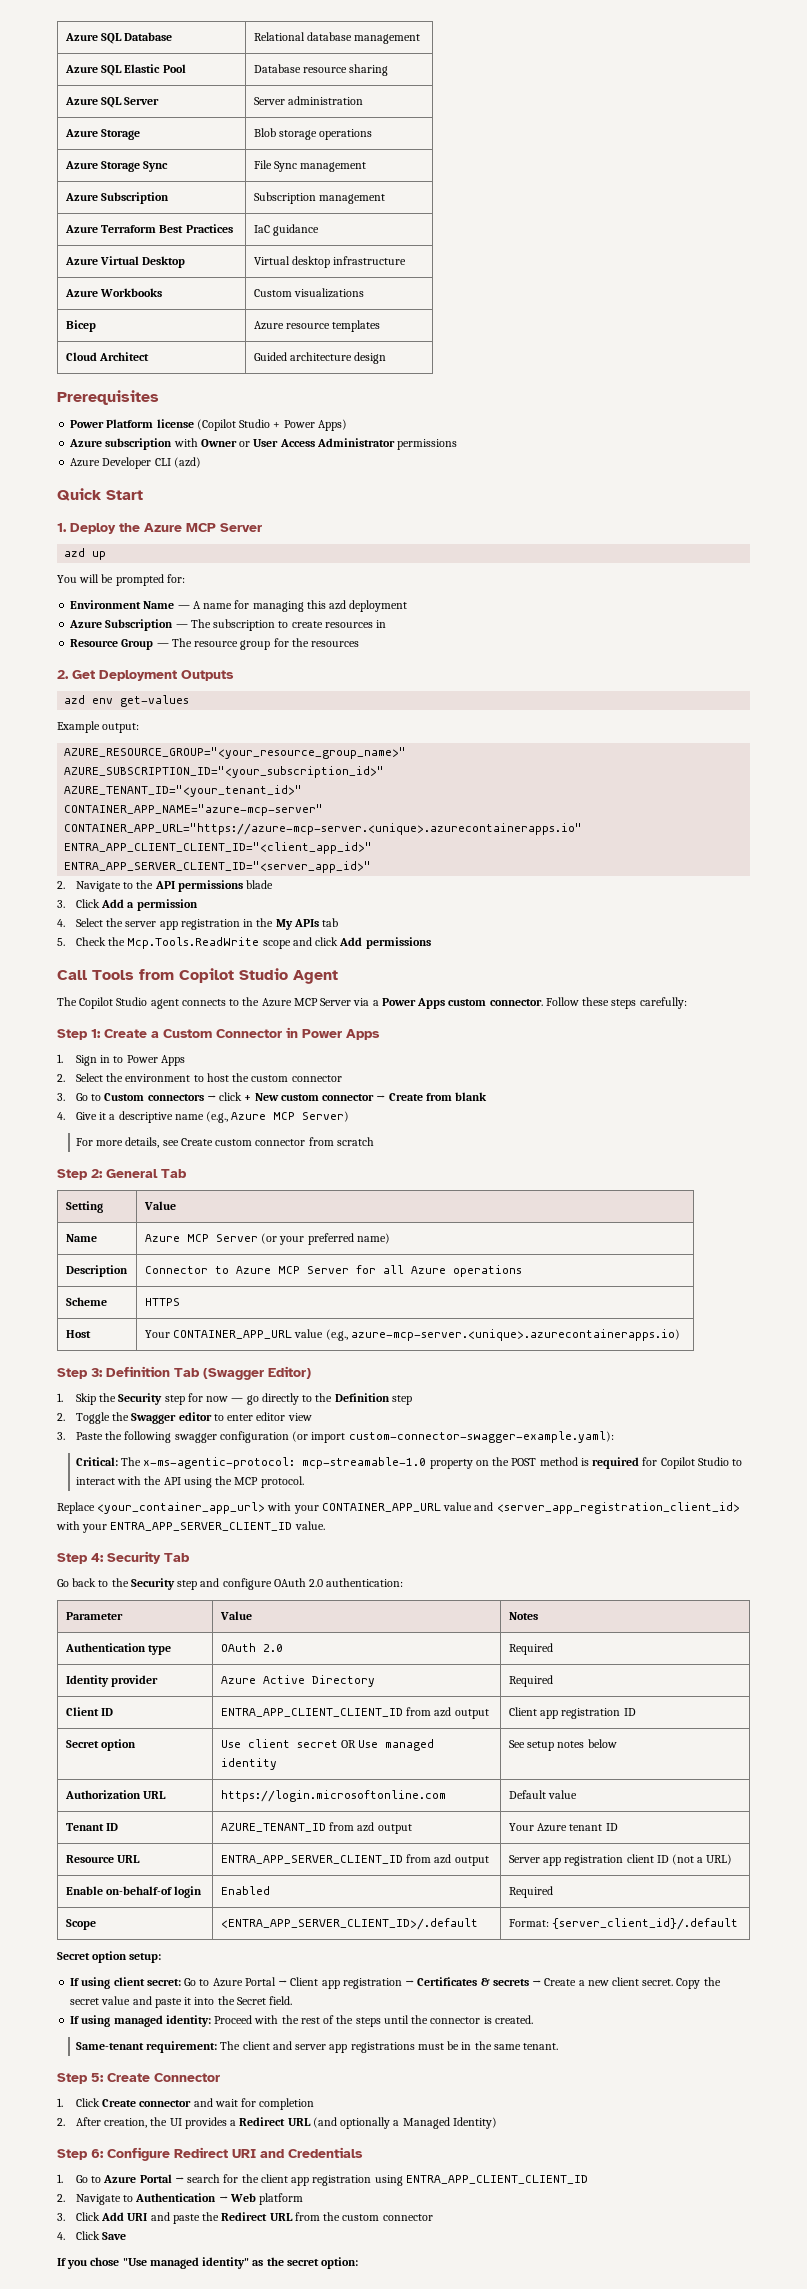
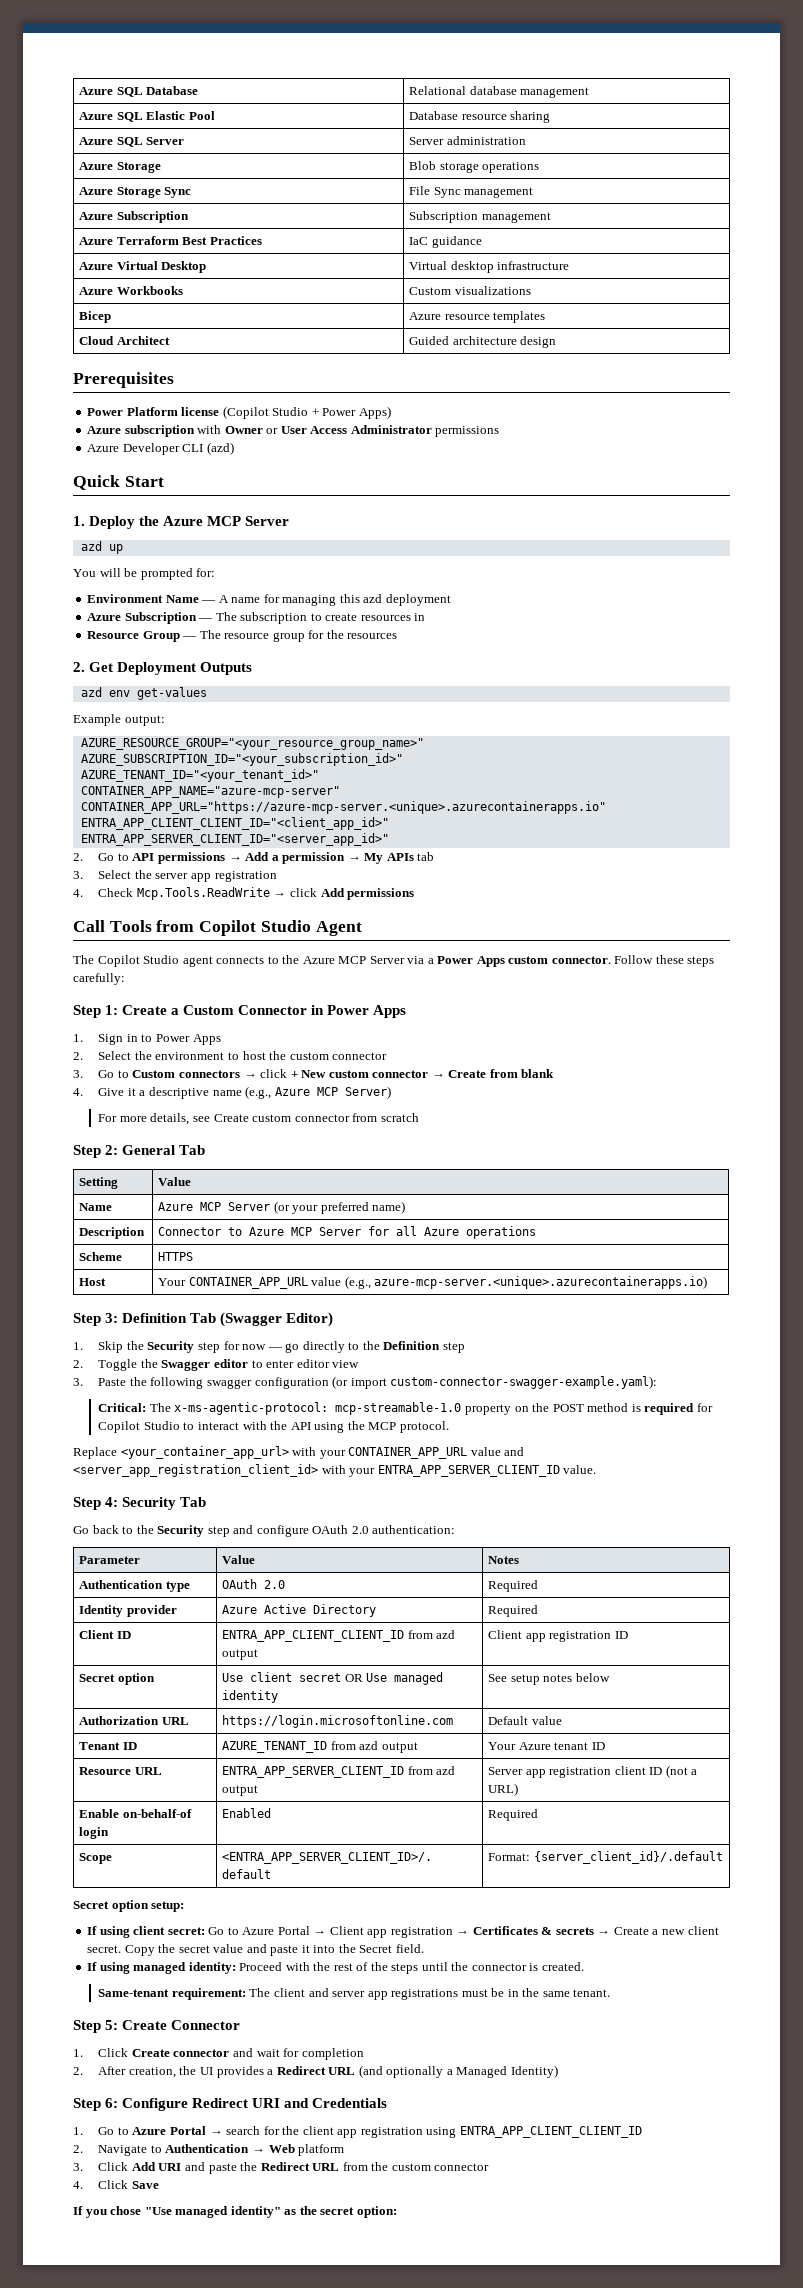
- 2. Navigate to the API permissions blade
- 3. Click Add a permission
- 4. Select the server app registration in the My APIs tab
- 5. Check the Mcp.Tools.ReadWrite scope and click Add permissions
+ 2. Go to API permissions → Add a permission → My APIs tab
+ 3. Select the server app registration
+ 4. Check Mcp.Tools.ReadWrite → click Add permissions

